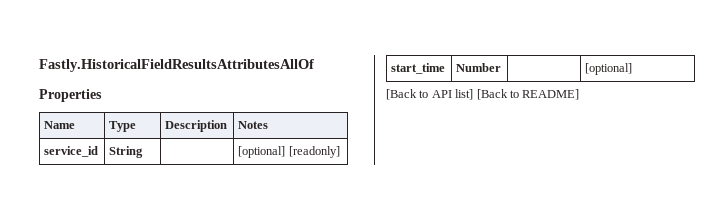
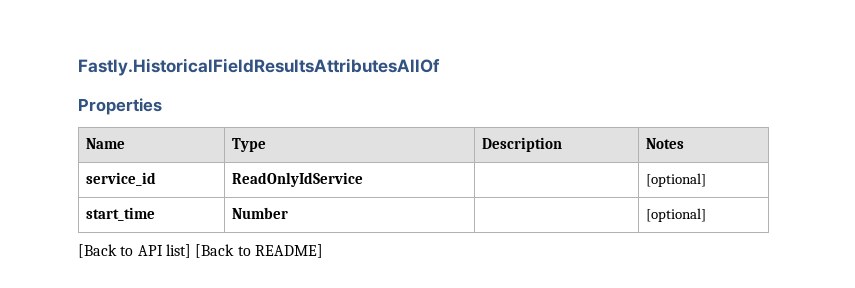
- service_id | String | | [optional] [readonly]
+ service_id | ReadOnlyIdService | | [optional]

